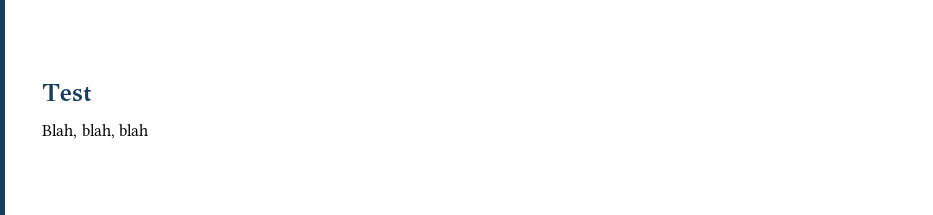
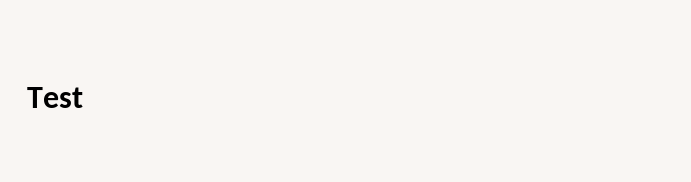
- Blah, blah, blah

